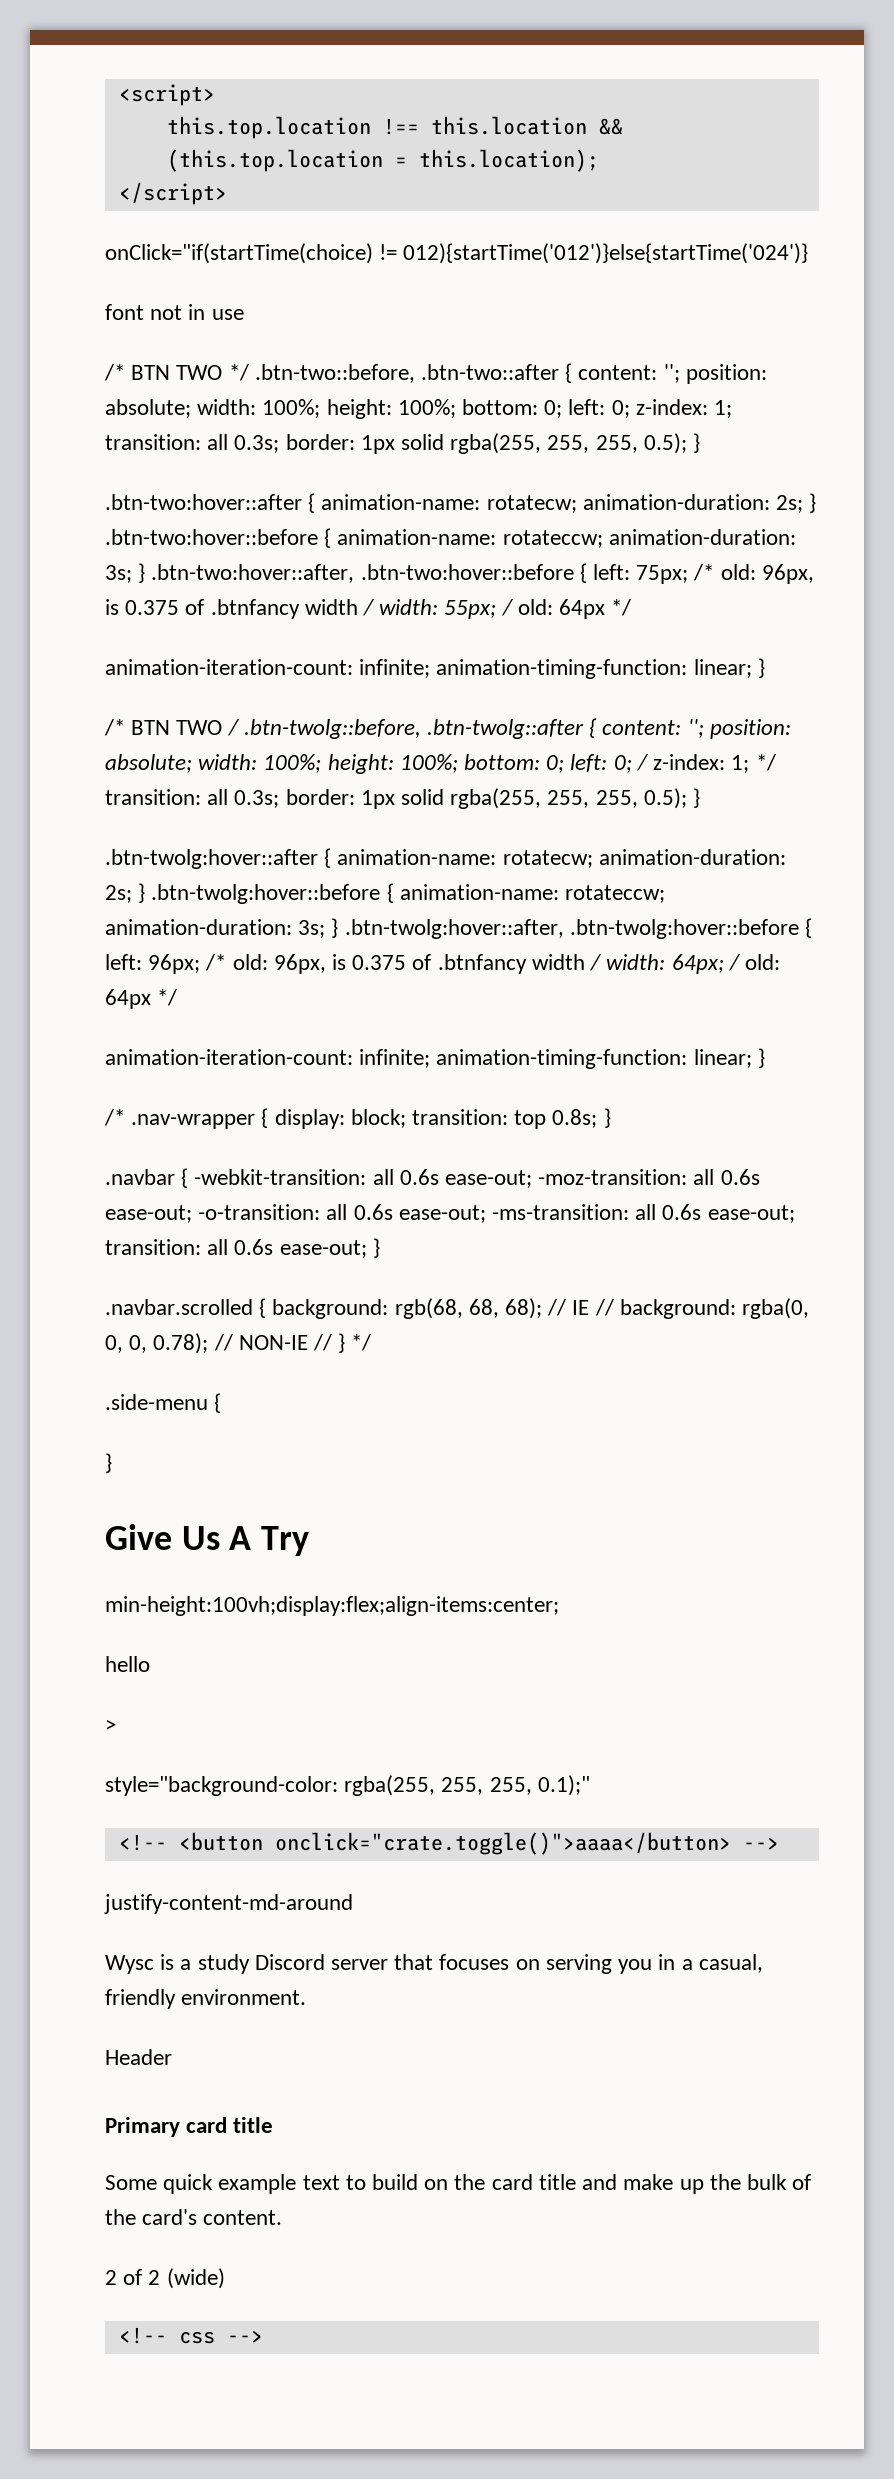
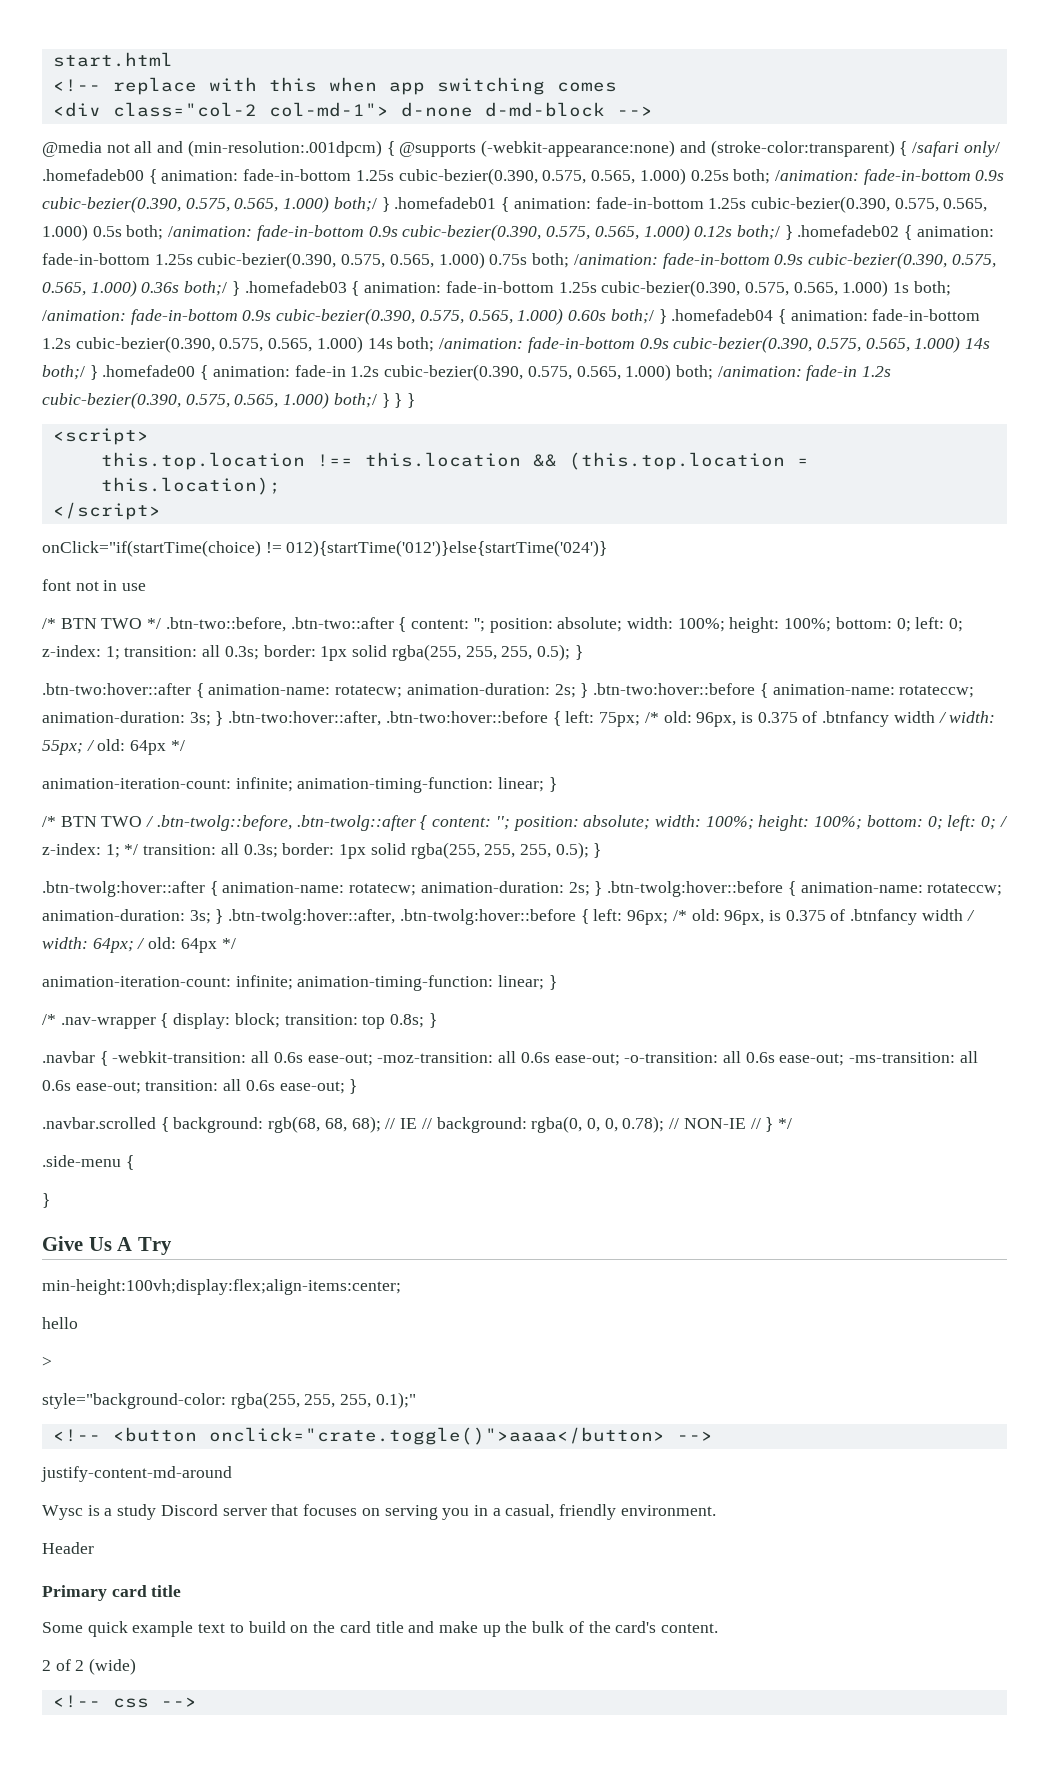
+ start.html
+ <!-- replace with this when app switching comes
+ <div class="col-2 col-md-1"> d-none d-md-block -->
+ @media not all and (min-resolution:.001dpcm) { @supports (-webkit-appearance:none) and (stroke-color:transparent) { /safari only/ .homefadeb00 { animation: fade-in-bottom 1.25s cubic-bezier(0.390, 0.575, 0.565, 1.000) 0.25s both; /animation: fade-in-bottom 0.9s cubic-bezier(0.390, 0.575, 0.565, 1.000) both;/ } .homefadeb01 { animation: fade-in-bottom 1.25s cubic-bezier(0.390, 0.575, 0.565, 1.000) 0.5s both; /animation: fade-in-bottom 0.9s cubic-bezier(0.390, 0.575, 0.565, 1.000) 0.12s both;/ } .homefadeb02 { animation: fade-in-bottom 1.25s cubic-bezier(0.390, 0.575, 0.565, 1.000) 0.75s both; /animation: fade-in-bottom 0.9s cubic-bezier(0.390, 0.575, 0.565, 1.000) 0.36s both;/ } .homefadeb03 { animation: fade-in-bottom 1.25s cubic-bezier(0.390, 0.575, 0.565, 1.000) 1s both; /animation: fade-in-bottom 0.9s cubic-bezier(0.390, 0.575, 0.565, 1.000) 0.60s both;/ } .homefadeb04 { animation: fade-in-bottom 1.2s cubic-bezier(0.390, 0.575, 0.565, 1.000) 14s both; /animation: fade-in-bottom 0.9s cubic-bezier(0.390, 0.575, 0.565, 1.000) 14s both;/ } .homefade00 { animation: fade-in 1.2s cubic-bezier(0.390, 0.575, 0.565, 1.000) both; /animation: fade-in 1.2s cubic-bezier(0.390, 0.575, 0.565, 1.000) both;/ } } }

